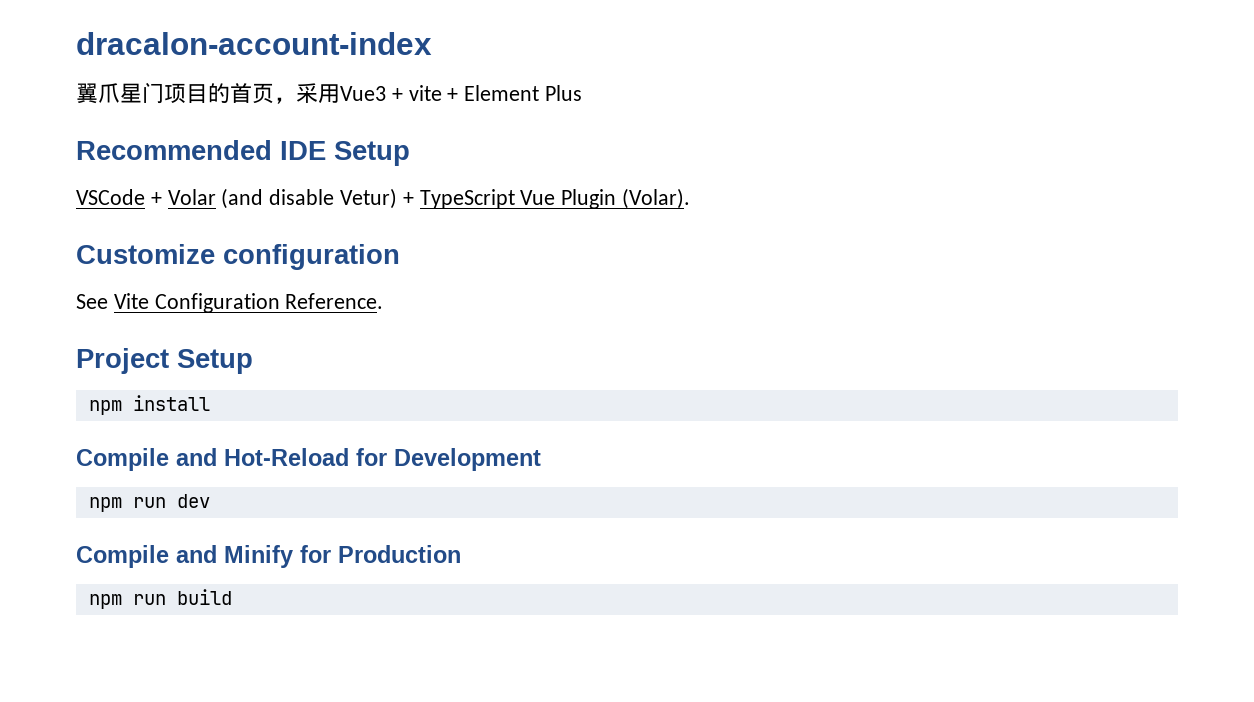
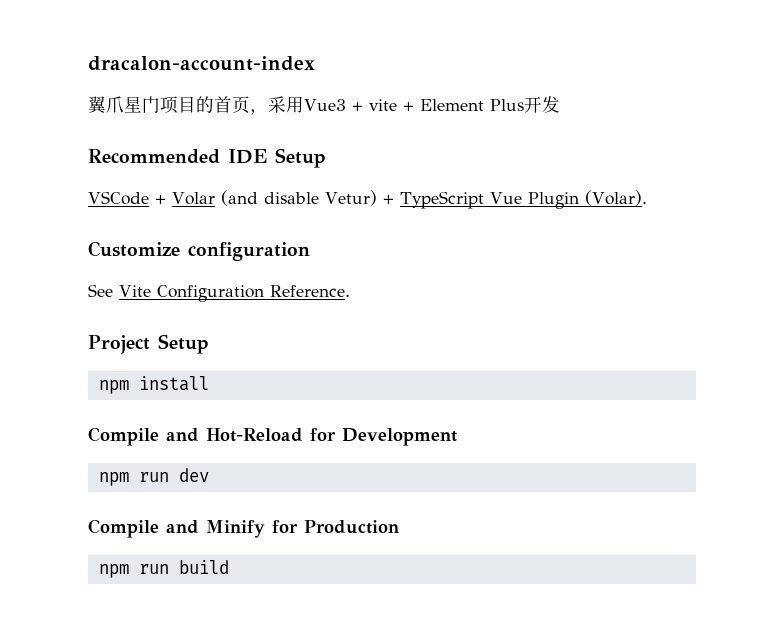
- 翼爪星门项目的首页，采用Vue3 + vite + Element Plus
+ 翼爪星门项目的首页，采用Vue3 + vite + Element Plus开发

